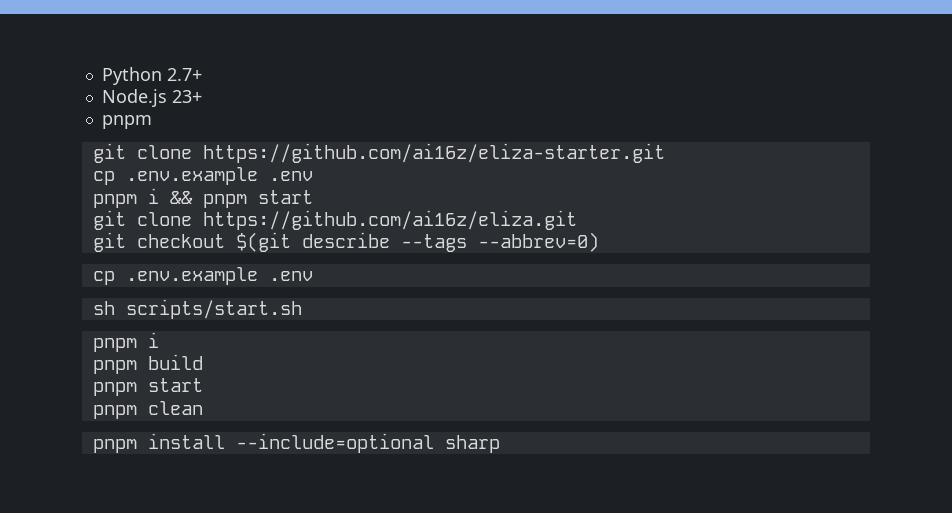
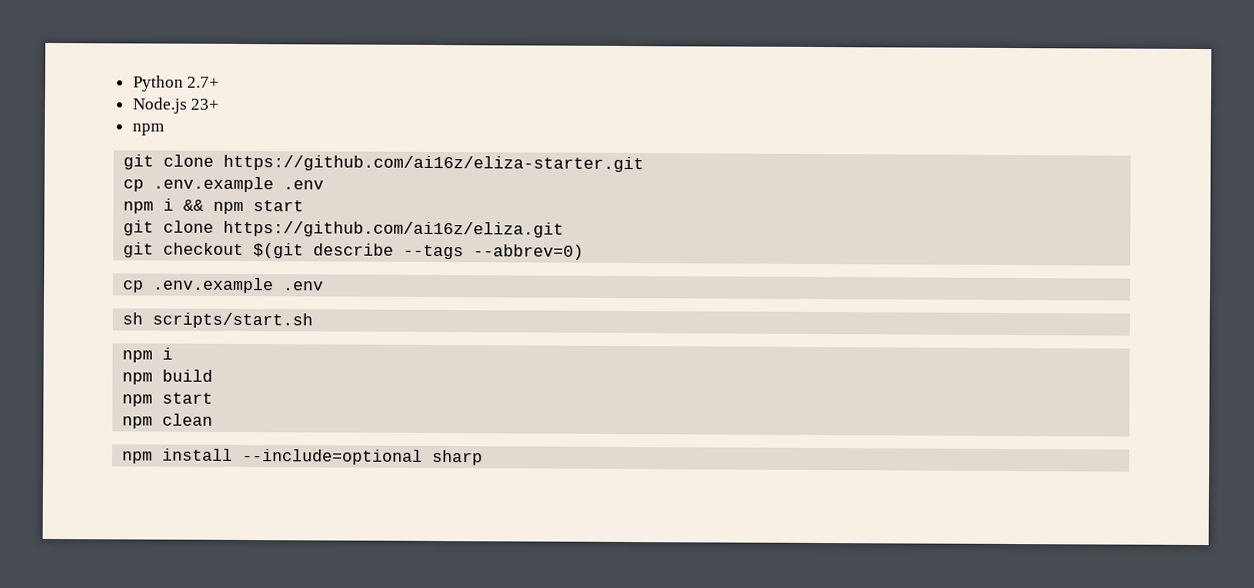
  Node.js 23+
- pnpm
+ npm
- pnpm i && pnpm start
+ npm i && npm start
  sh scripts/start.sh
- pnpm i
+ npm i
- pnpm build
- pnpm start
- pnpm clean
+ npm build
+ npm start
+ npm clean
- pnpm install --include=optional sharp
+ npm install --include=optional sharp

